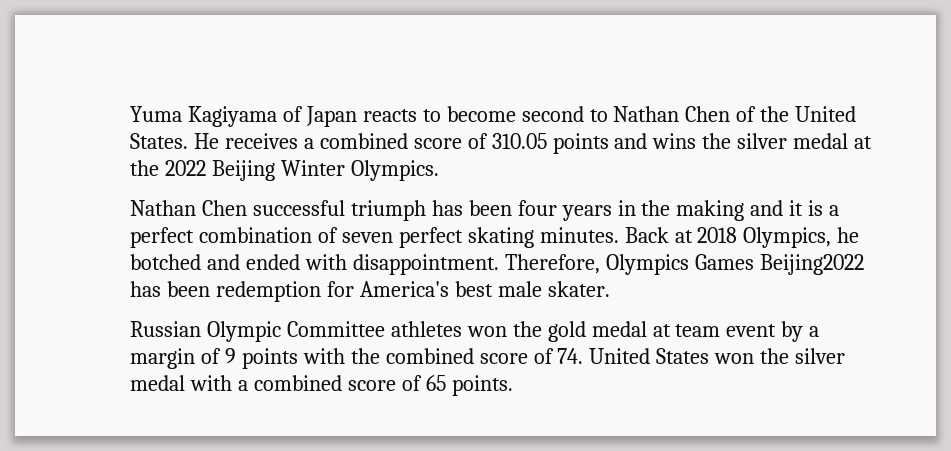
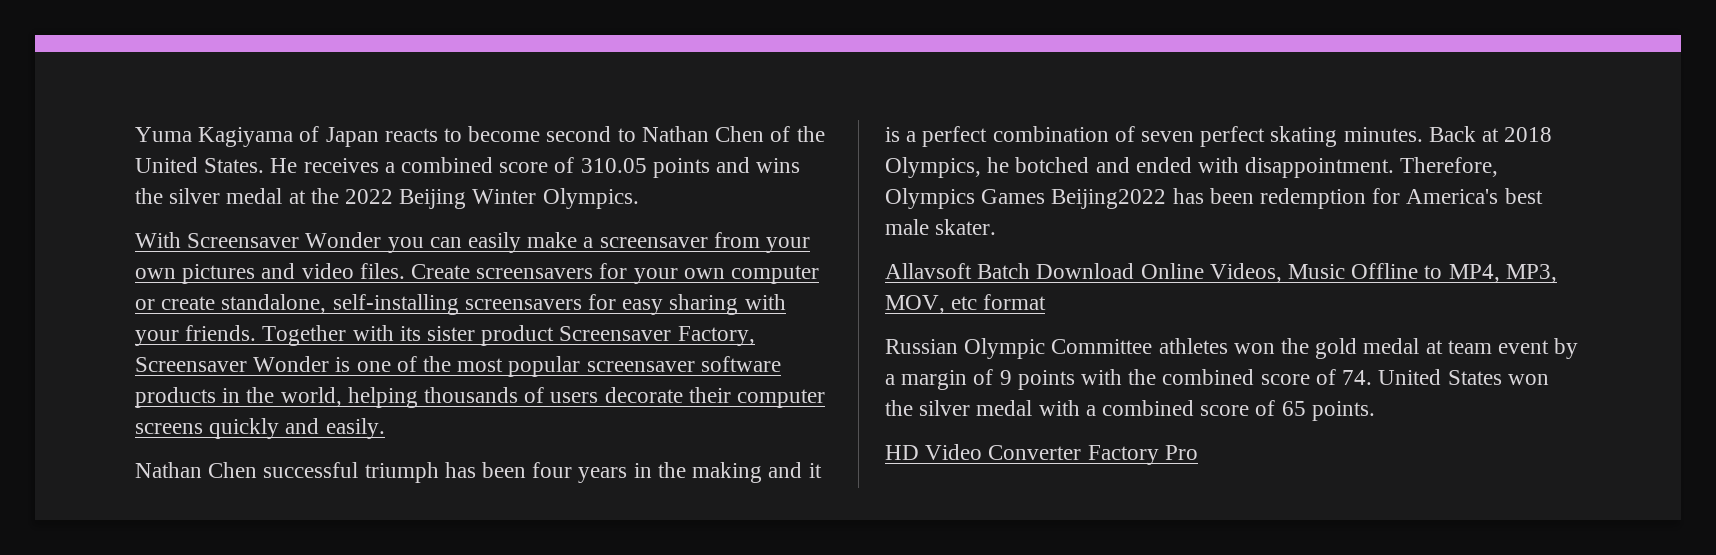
+ With Screensaver Wonder you can easily make a screensaver from your own pictures and video files. Create screensavers for your own computer or create standalone, self-installing screensavers for easy sharing with your friends. Together with its sister product Screensaver Factory, Screensaver Wonder is one of the most popular screensaver software products in the world, helping thousands of users decorate their computer screens quickly and easily.
+ Allavsoft Batch Download Online Videos, Music Offline to MP4, MP3, MOV, etc format
+ HD Video Converter Factory Pro

